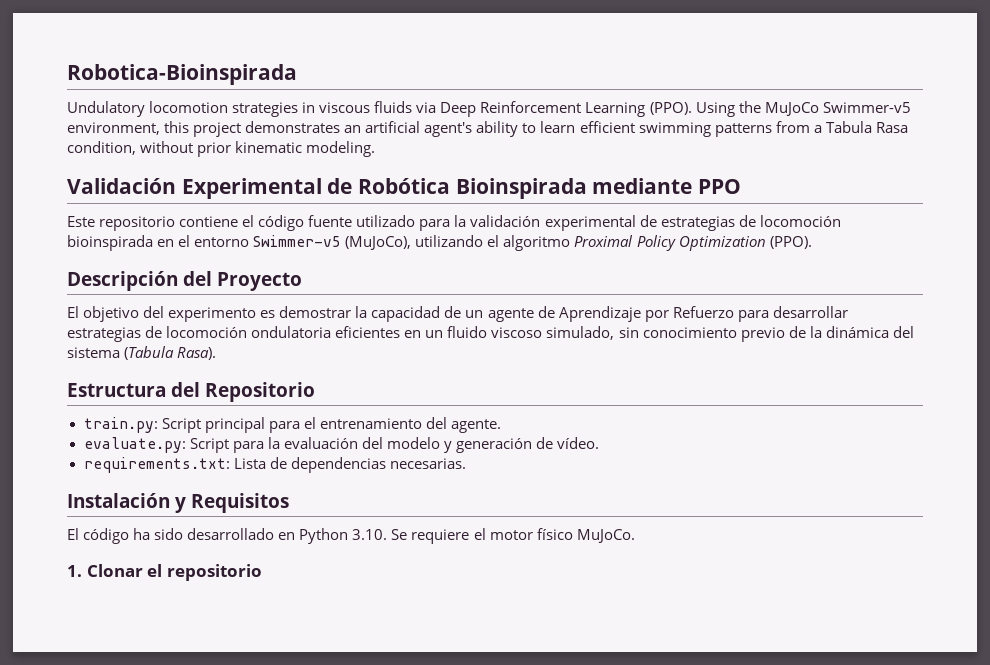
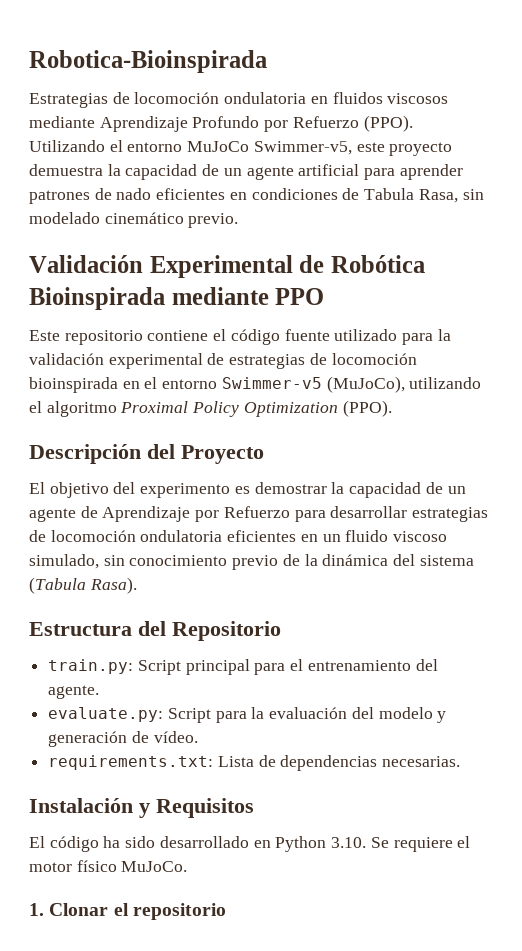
- Undulatory locomotion strategies in viscous fluids via Deep Reinforcement Learning (PPO). Using the MuJoCo Swimmer-v5 environment, this project demonstrates an artificial agent's ability to learn efficient swimming patterns from a Tabula Rasa condition, without prior kinematic modeling.
+ Estrategias de locomoción ondulatoria en fluidos viscosos mediante Aprendizaje Profundo por Refuerzo (PPO). Utilizando el entorno MuJoCo Swimmer-v5, este proyecto demuestra la capacidad de un agente artificial para aprender patrones de nado eficientes en condiciones de Tabula Rasa, sin modelado cinemático previo.

